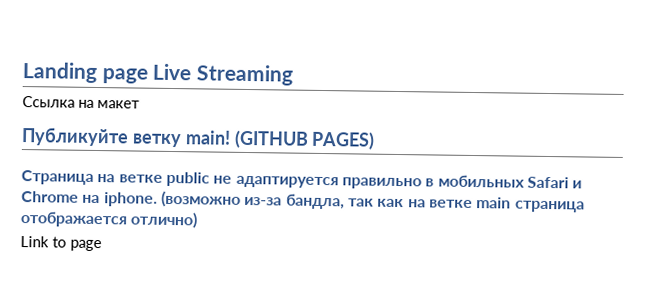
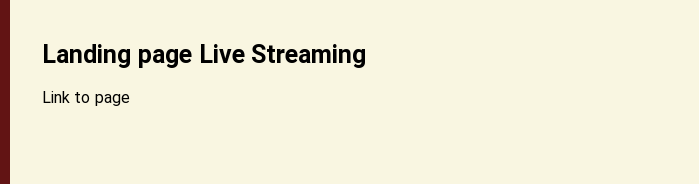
- Ссылка на макет
- Публикуйте ветку main! (GITHUB PAGES)
- Страница на веткe public не адаптируется правильно в мобильных Safari и Chrome на iphone. (возможно из-за бандла, так как на ветке main страница отображается отлично)

